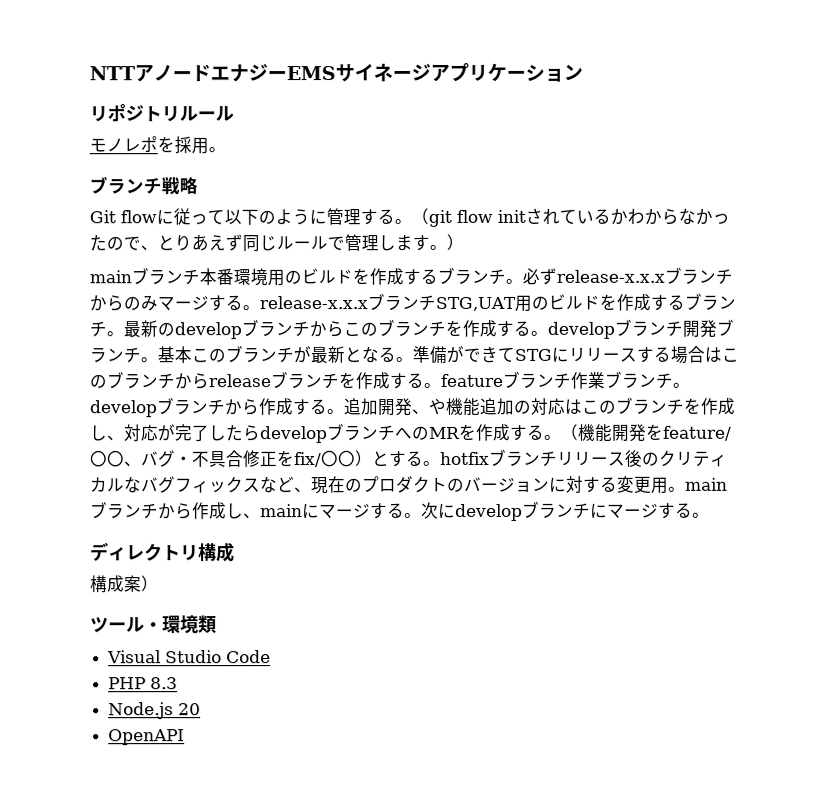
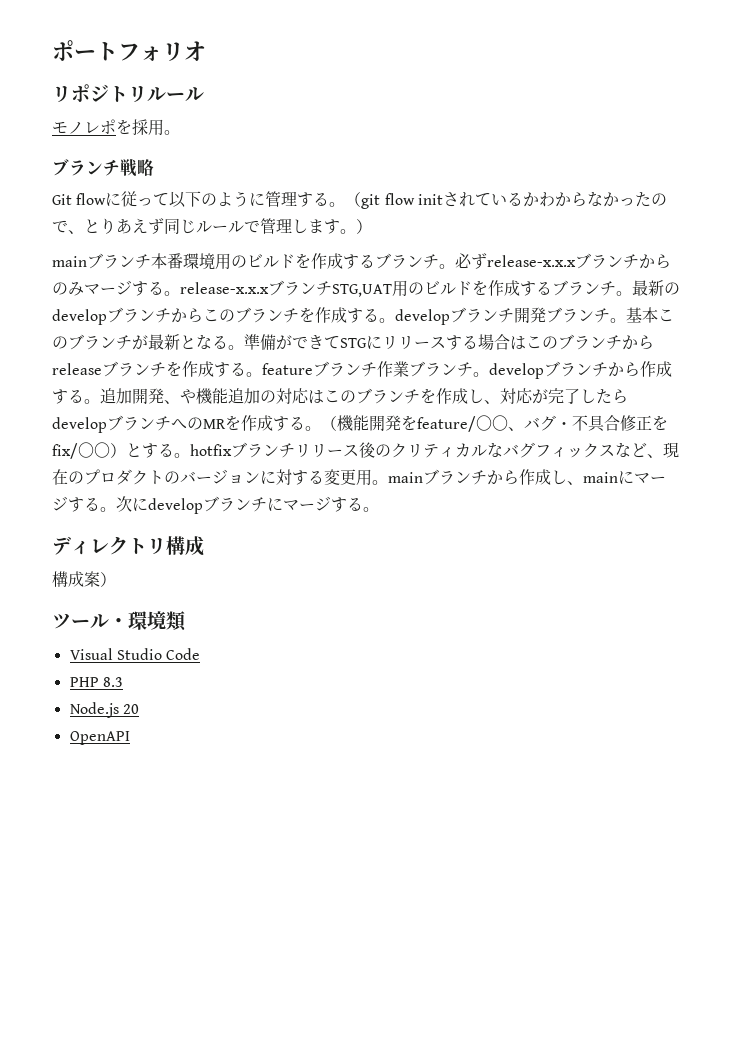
- NTTアノードエナジーEMSサイネージアプリケーション
+ ポートフォリオ

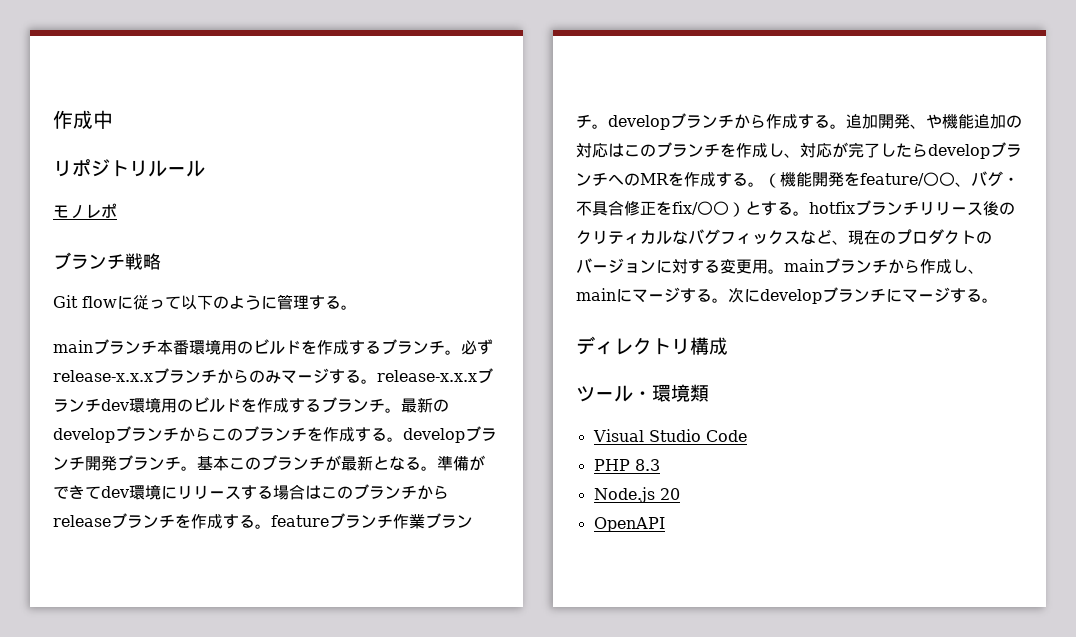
- ポートフォリオ
+ 作成中
- モノレポを採用。
+ モノレポ
- （git flow initされているかわからなかったので、とりあえず同じルールで管理します。）
- 必ずrelease-x.x.xブランチからのみマージする。release-x.x.xブランチSTG,UAT用のビルドを作成するブランチ。
+ 必ずrelease-x.x.xブランチからのみマージする。release-x.x.xブランチdev環境用のビルドを作成するブランチ。
- 準備ができてSTGにリリースする場合はこのブランチからreleaseブランチを作成する。featureブランチ作業ブランチ。developブランチから作成する。
+ 準備ができてdev環境にリリースする場合はこのブランチからreleaseブランチを作成する。featureブランチ作業ブランチ。developブランチから作成する。
- 構成案）

